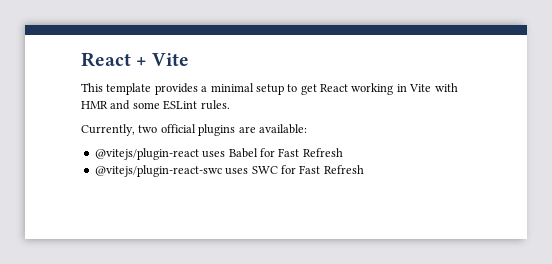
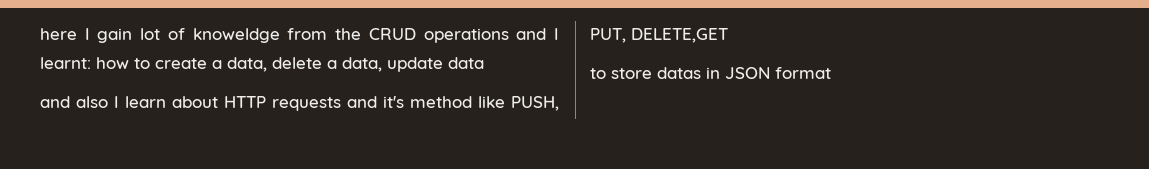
- React + Vite
- This template provides a minimal setup to get React working in Vite with HMR and some ESLint rules.
- Currently, two official plugins are available:
- @vitejs/plugin-react uses Babel for Fast Refresh
- @vitejs/plugin-react-swc uses SWC for Fast Refresh
+ here I gain lot of knoweldge from the CRUD operations and I learnt: how to create a data, delete a data, update data
+ and also I learn about HTTP requests and it's method like PUSH, PUT, DELETE,GET
+ to store datas in JSON format

